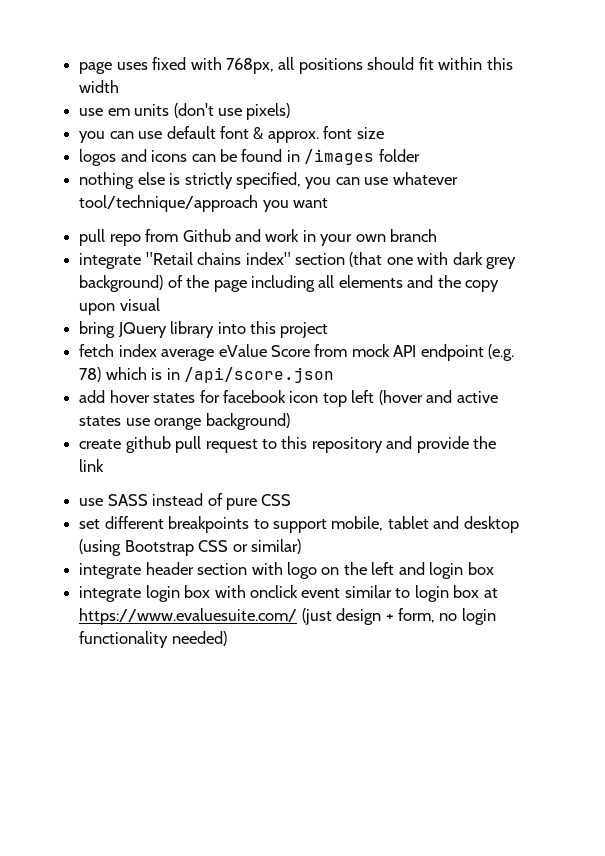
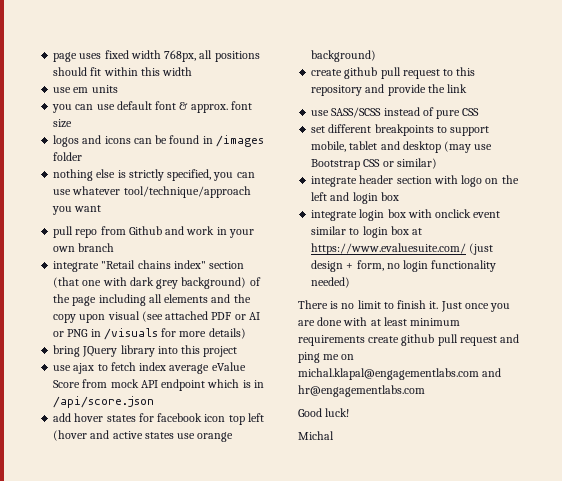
- page uses fixed with 768px, all positions should fit within this width
+ page uses fixed width 768px, all positions should fit within this width
- use em units (don't use pixels)
+ use em units
- integrate "Retail chains index" section (that one with dark grey background) of the page including all elements and the copy upon visual
+ integrate "Retail chains index" section (that one with dark grey background) of the page including all elements and the copy upon visual (see attached PDF or AI or PNG in /visuals for more details)
- fetch index average eValue Score from mock API endpoint (e.g. 78) which is in /api/score.json
+ use ajax to fetch index average eValue Score from mock API endpoint which is in /api/score.json
- use SASS instead of pure CSS
+ use SASS/SCSS instead of pure CSS
- set different breakpoints to support mobile, tablet and desktop (using Bootstrap CSS or similar)
+ set different breakpoints to support mobile, tablet and desktop (may use Bootstrap CSS or similar)
+ There is no limit to finish it. Just once you are done with at least minimum requirements create github pull request and ping me on michal.klapal@engagementlabs.com and hr@engagementlabs.com
+ Good luck!
+ Michal

